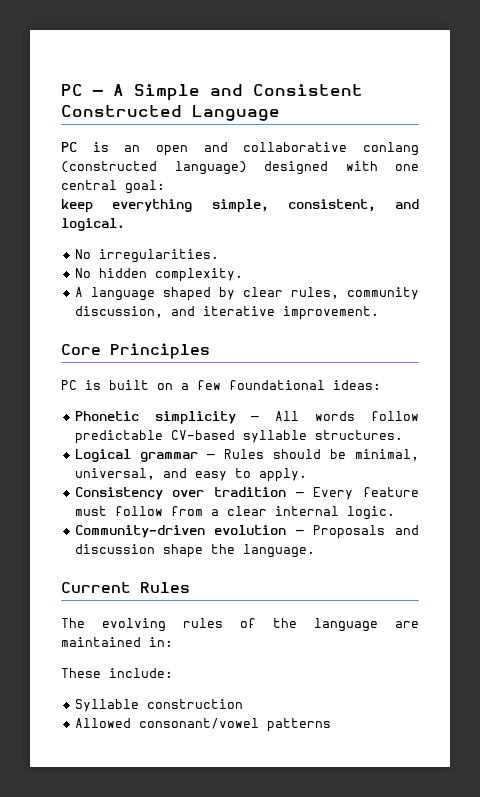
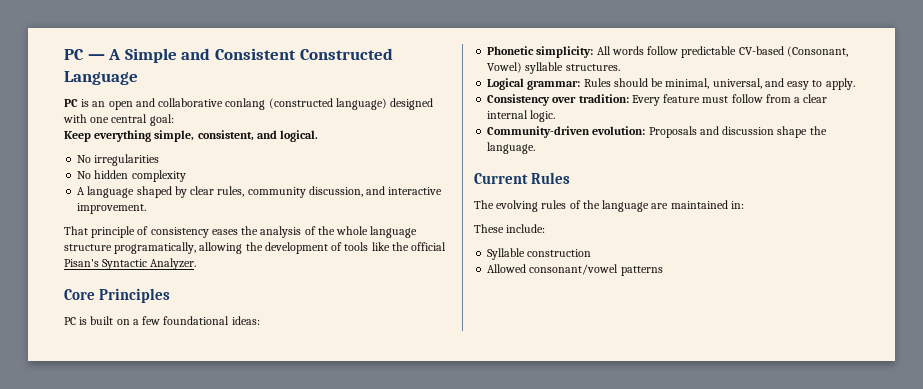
- keep everything simple, consistent, and logical.
+ Keep everything simple, consistent, and logical.
- No irregularities.
+ No irregularities
- No hidden complexity.
+ No hidden complexity
- A language shaped by clear rules, community discussion, and iterative improvement.
+ A language shaped by clear rules, community discussion, and interactive improvement.
+ That principle of consistency eases the analysis of the whole language structure programatically, allowing the development of tools like the official Pisan's Syntactic Analyzer.
- Phonetic simplicity — All words follow predictable CV-based syllable structures.
+ Phonetic simplicity: All words follow predictable CV-based (Consonant, Vowel) syllable structures.
- Logical grammar — Rules should be minimal, universal, and easy to apply.
+ Logical grammar: Rules should be minimal, universal, and easy to apply.
- Consistency over tradition — Every feature must follow from a clear internal logic.
+ Consistency over tradition: Every feature must follow from a clear internal logic.
- Community-driven evolution — Proposals and discussion shape the language.
+ Community-driven evolution: Proposals and discussion shape the language.

